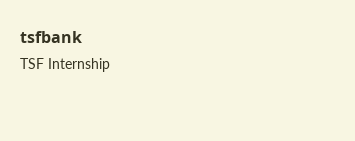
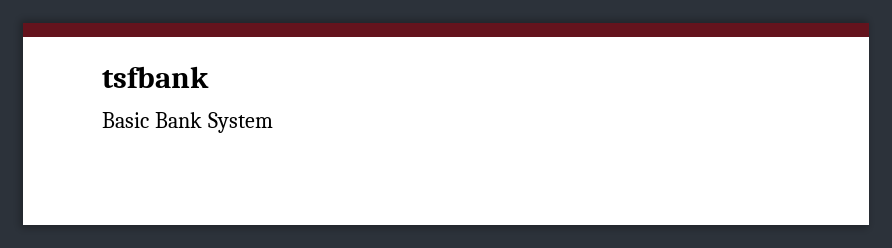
- TSF Internship
+ Basic Bank System

